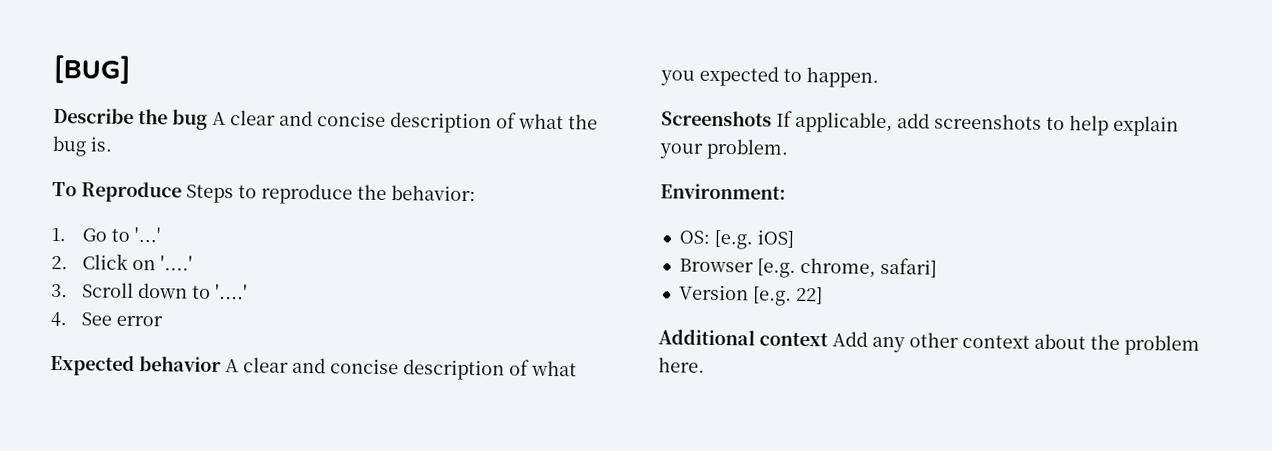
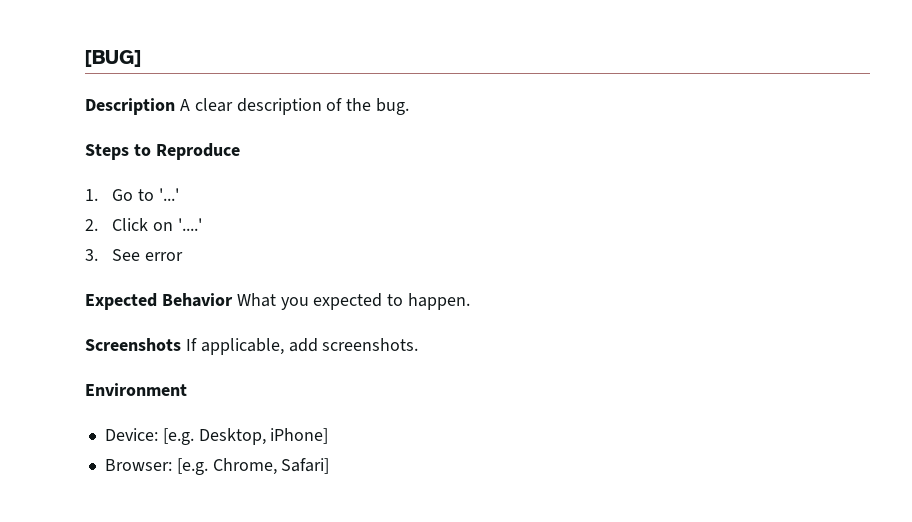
- Describe the bug A clear and concise description of what the bug is.
- To Reproduce Steps to reproduce the behavior:
+ Description A clear description of the bug.
+ Steps to Reproduce
- 3. Scroll down to '....'
- 4. See error
- Expected behavior A clear and concise description of what you expected to happen.
+ 3. See error
+ Expected Behavior What you expected to happen.
- Screenshots If applicable, add screenshots to help explain your problem.
- Environment:
- OS: [e.g. iOS]
- Browser [e.g. chrome, safari]
- Version [e.g. 22]
- Additional context Add any other context about the problem here.
+ Screenshots If applicable, add screenshots.
+ Environment
+ Device: [e.g. Desktop, iPhone]
+ Browser: [e.g. Chrome, Safari]

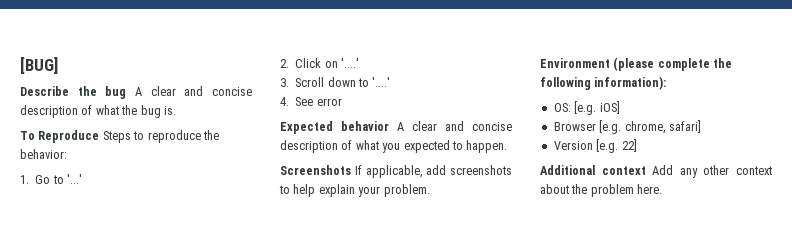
- Description A clear description of the bug.
- Steps to Reproduce
+ Describe the bug A clear and concise description of what the bug is.
+ To Reproduce Steps to reproduce the behavior:
- 3. See error
- Expected Behavior What you expected to happen.
+ 3. Scroll down to '....'
+ 4. See error
+ Expected behavior A clear and concise description of what you expected to happen.
- Screenshots If applicable, add screenshots.
- Environment
- Device: [e.g. Desktop, iPhone]
- Browser: [e.g. Chrome, Safari]
+ Screenshots If applicable, add screenshots to help explain your problem.
+ Environment (please complete the following information):
+ OS: [e.g. iOS]
+ Browser [e.g. chrome, safari]
+ Version [e.g. 22]
+ Additional context Add any other context about the problem here.

